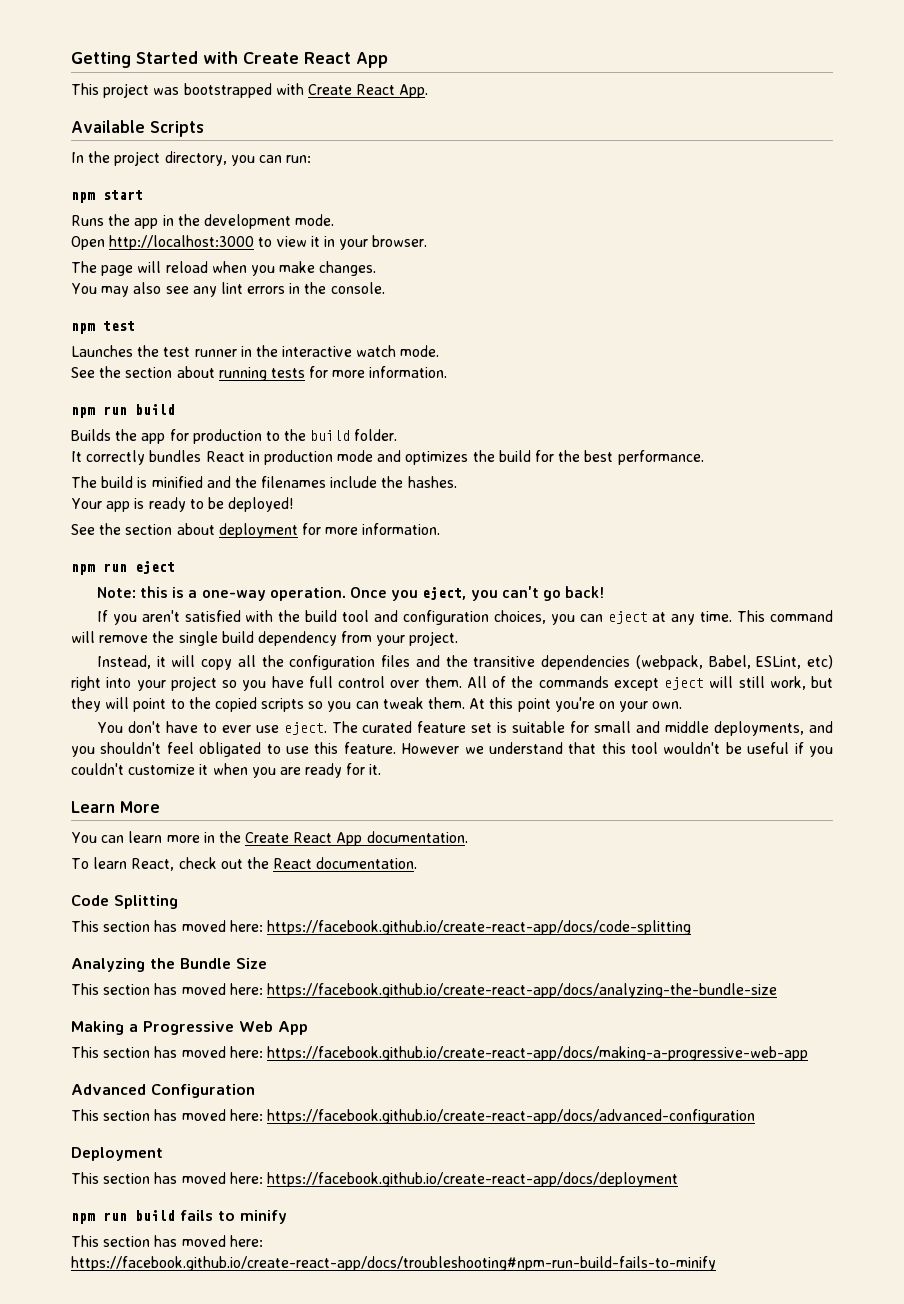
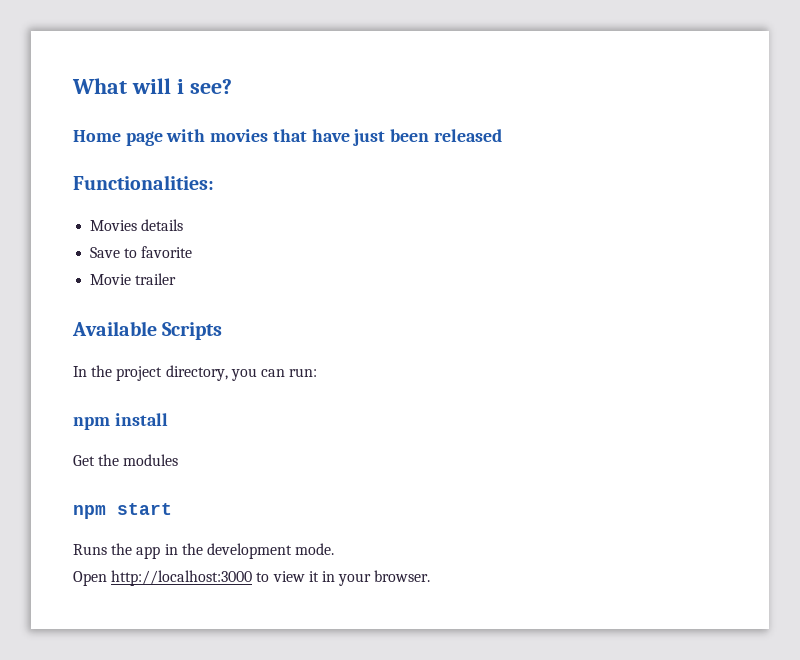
- Getting Started with Create React App
- This project was bootstrapped with Create React App.
+ What will i see?
+ Home page with movies that have just been released
+ Functionalities:
+ Movies details
+ Save to favorite
+ Movie trailer
+ npm install
+ Get the modules
- The page will reload when you make changes.
- You may also see any lint errors in the console.
- npm test
- Launches the test runner in the interactive watch mode.
- See the section about running tests for more information.
- npm run build
- Builds the app for production to the build folder.
- It correctly bundles React in production mode and optimizes the build for the best performance.
- The build is minified and the filenames include the hashes.
- Your app is ready to be deployed!
- See the section about deployment for more information.
- npm run eject
- Note: this is a one-way operation. Once you eject, you can't go back!
- If you aren't satisfied with the build tool and configuration choices, you can eject at any time. This command will remove the single build dependency from your project.
- Instead, it will copy all the configuration files and the transitive dependencies (webpack, Babel, ESLint, etc) right into your project so you have full control over them. All of the commands except eject will still work, but they will point to the copied scripts so you can tweak them. At this point you're on your own.
- You don't have to ever use eject. The curated feature set is suitable for small and middle deployments, and you shouldn't feel obligated to use this feature. However we understand that this tool wouldn't be useful if you couldn't customize it when you are ready for it.
- Learn More
- You can learn more in the Create React App documentation.
- To learn React, check out the React documentation.
- Code Splitting
- This section has moved here: https://facebook.github.io/create-react-app/docs/code-splitting
- Analyzing the Bundle Size
- This section has moved here: https://facebook.github.io/create-react-app/docs/analyzing-the-bundle-size
- Making a Progressive Web App
- This section has moved here: https://facebook.github.io/create-react-app/docs/making-a-progressive-web-app
- Advanced Configuration
- This section has moved here: https://facebook.github.io/create-react-app/docs/advanced-configuration
- Deployment
- This section has moved here: https://facebook.github.io/create-react-app/docs/deployment
- npm run build fails to minify
- This section has moved here: https://facebook.github.io/create-react-app/docs/troubleshooting#npm-run-build-fails-to-minify

